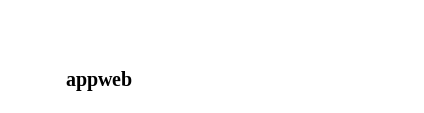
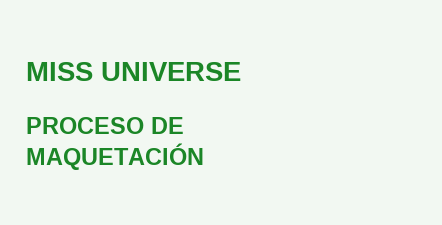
- appweb
+ MISS UNIVERSE
+ PROCESO DE MAQUETACIÓN

